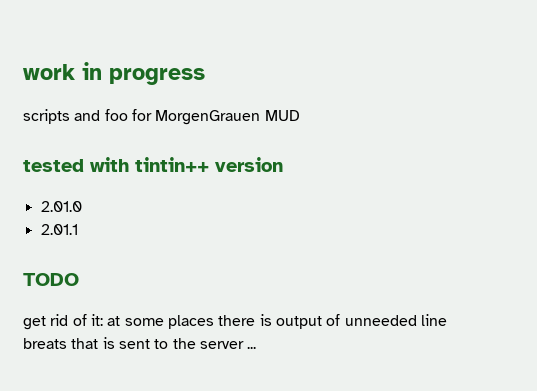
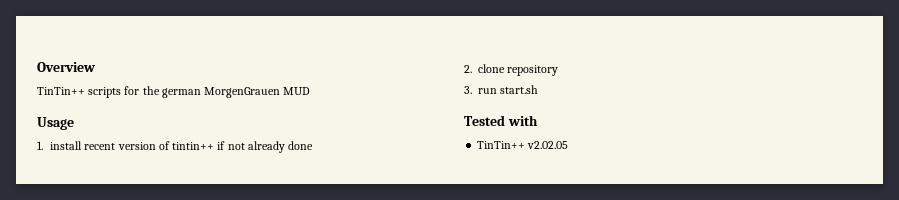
- work in progress
- scripts and foo for MorgenGrauen MUD
- tested with tintin++ version
- 2.01.0
- 2.01.1
- TODO
- get rid of it: at some places there is output of unneeded line breats that is sent to the server ...
+ Overview
+ TinTin++ scripts for the german MorgenGrauen MUD
+ Usage
+ 1. install recent version of tintin++ if not already done
+ 2. clone repository
+ 3. run start.sh
+ Tested with
+ TinTin++ v2.02.05

